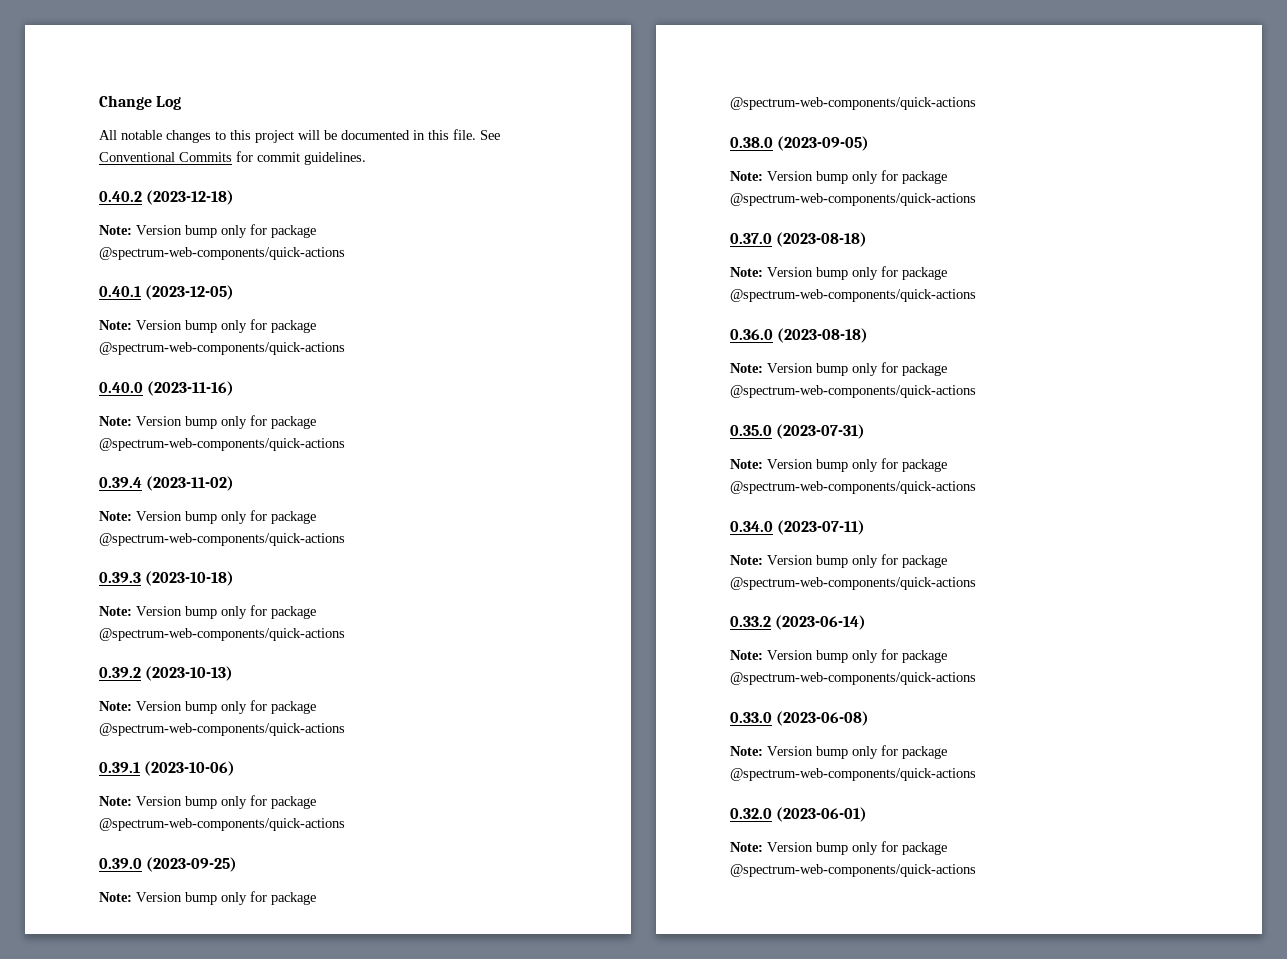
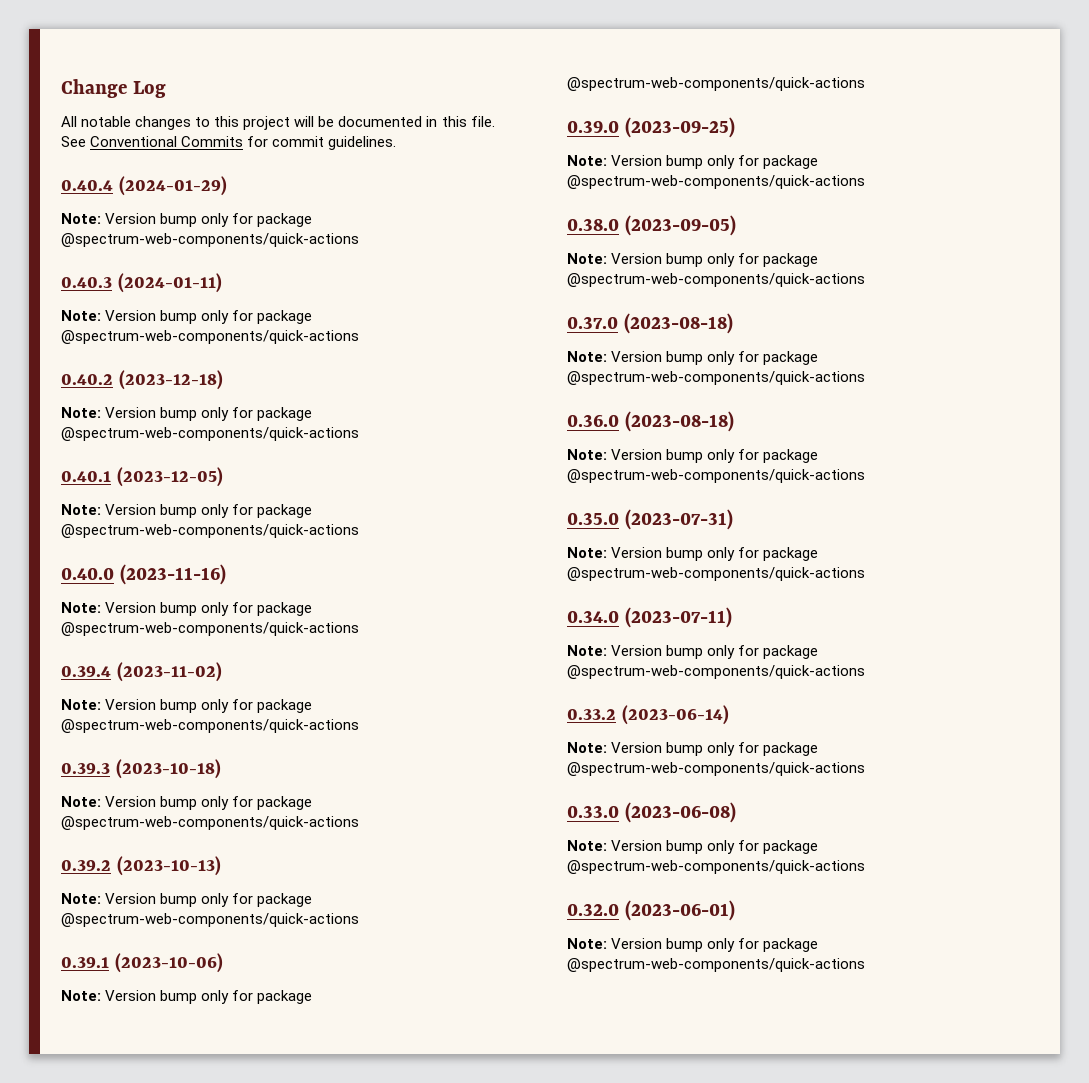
+ 0.40.4 (2024-01-29)
+ Note: Version bump only for package @spectrum-web-components/quick-actions
+ 0.40.3 (2024-01-11)
+ Note: Version bump only for package @spectrum-web-components/quick-actions

